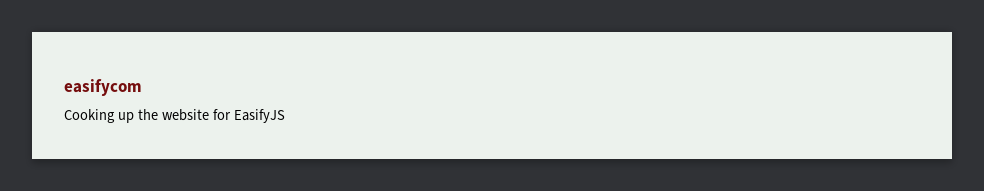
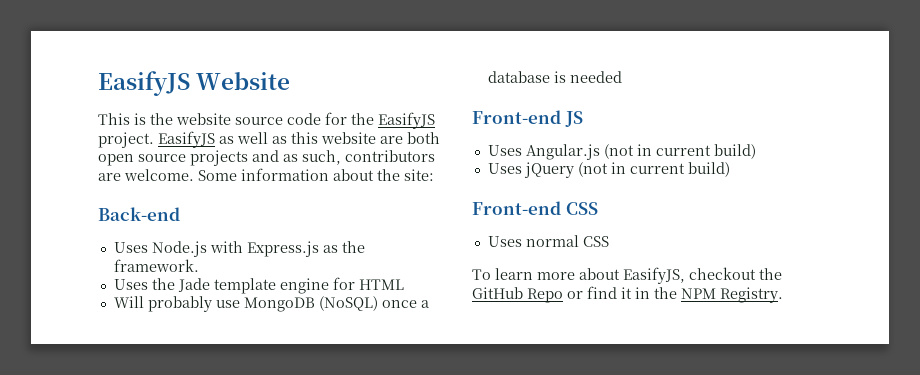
- easifycom
- Cooking up the website for EasifyJS
+ EasifyJS Website
+ This is the website source code for the EasifyJS project. EasifyJS as well as this website are both open source projects and as such, contributors are welcome. Some information about the site:
+ Back-end
+ Uses Node.js with Express.js as the framework.
+ Uses the Jade template engine for HTML
+ Will probably use MongoDB (NoSQL) once a database is needed
+ Front-end JS
+ Uses Angular.js (not in current build)
+ Uses jQuery (not in current build)
+ Front-end CSS
+ Uses normal CSS
+ To learn more about EasifyJS, checkout the GitHub Repo or find it in the NPM Registry.

